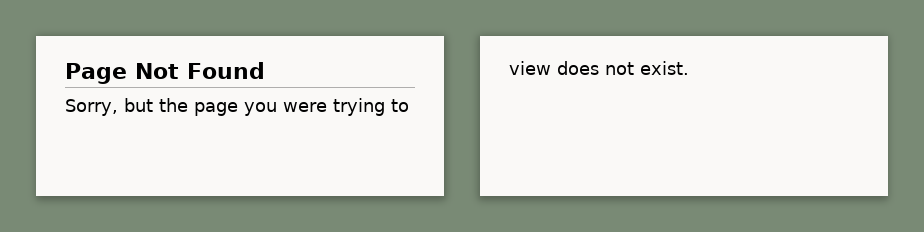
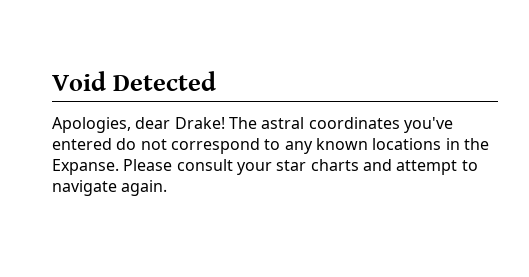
- Page Not Found
- Sorry, but the page you were trying to view does not exist.
+ Void Detected
+ Apologies, dear Drake! The astral coordinates you've entered do not correspond to any known locations in the Expanse. Please consult your star charts and attempt to navigate again.

